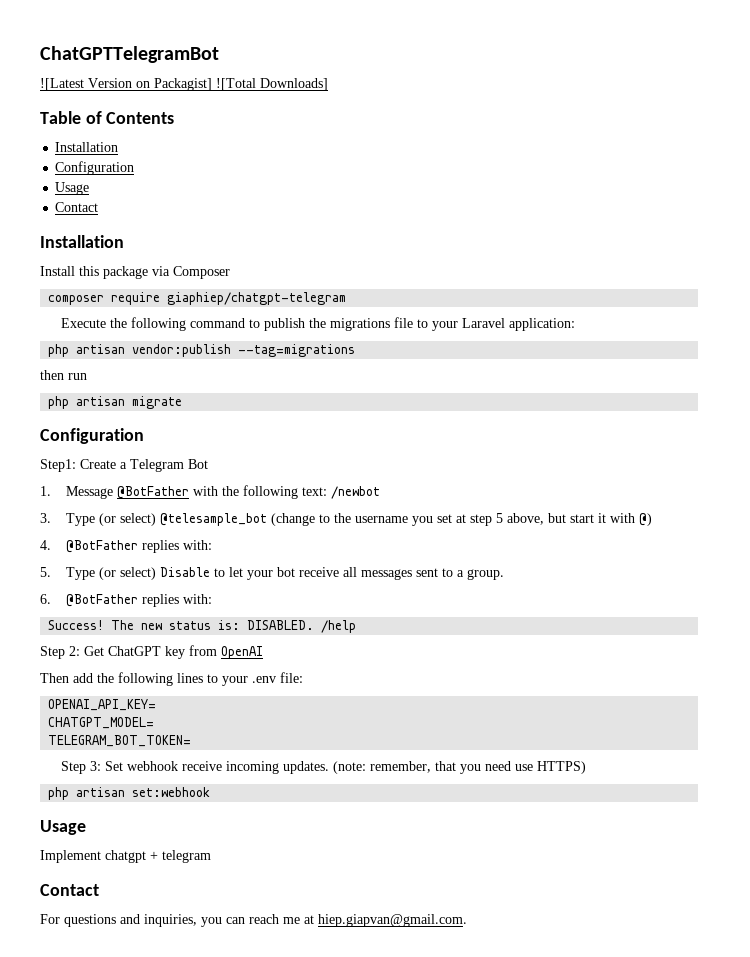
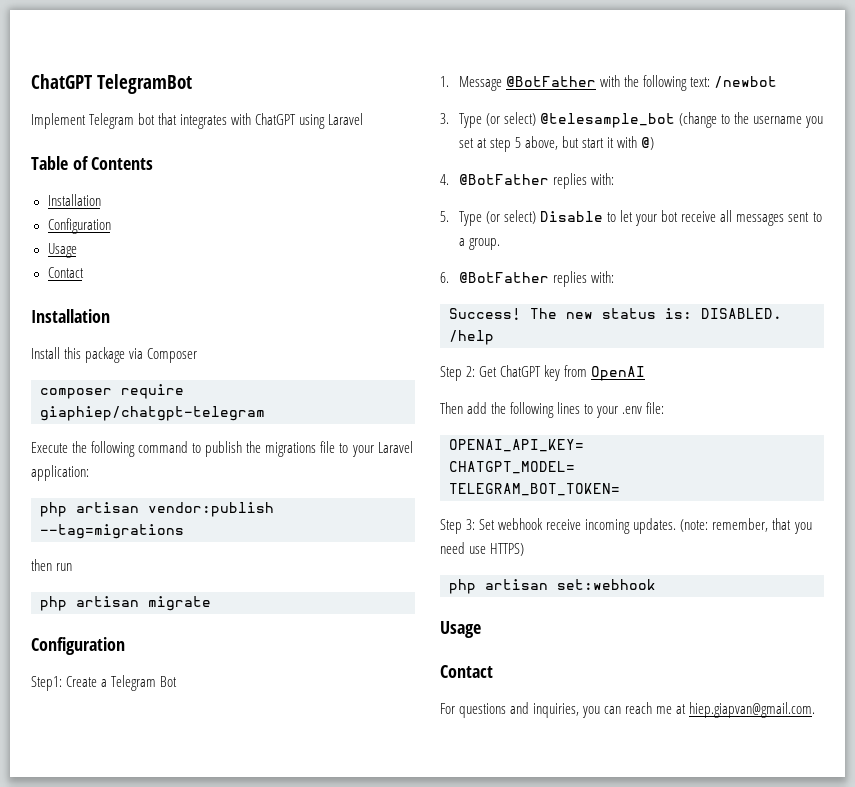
- ChatGPTTelegramBot
- ![Latest Version on Packagist] ![Total Downloads]
+ ChatGPT TelegramBot
+ Implement Telegram bot that integrates with ChatGPT using Laravel
- Implement chatgpt + telegram

